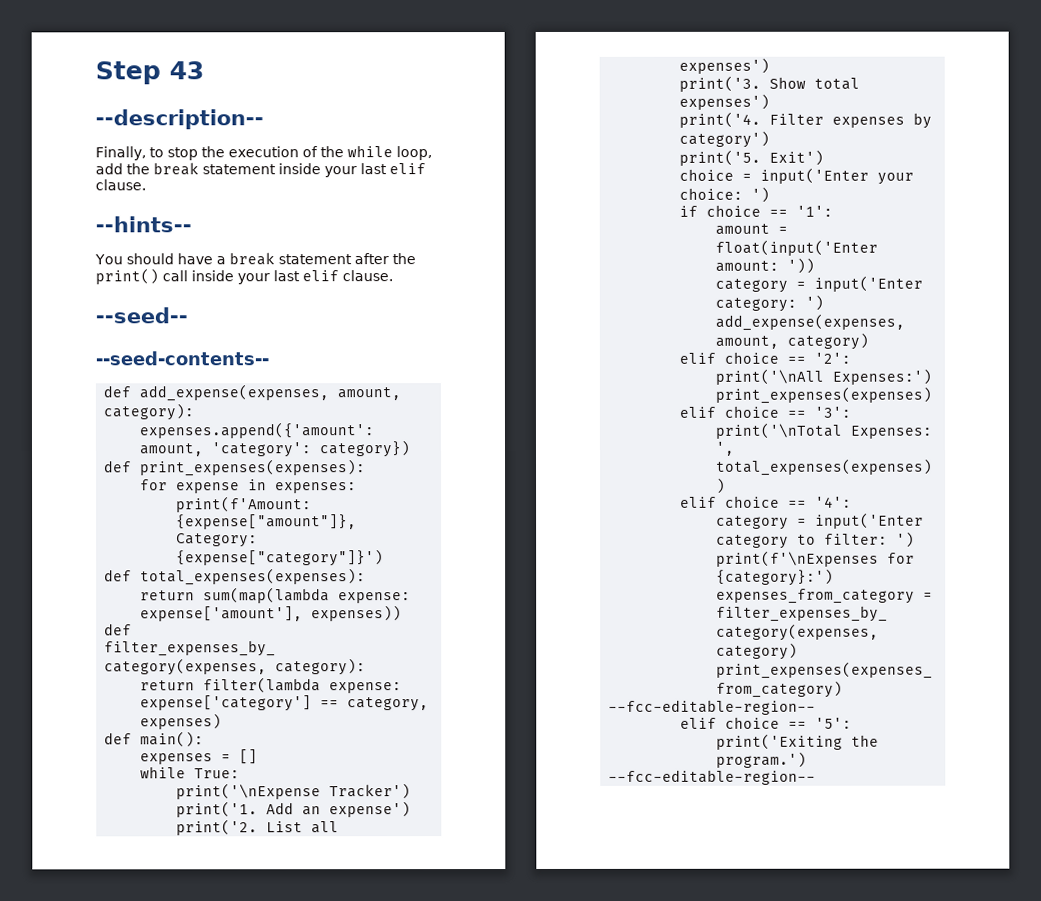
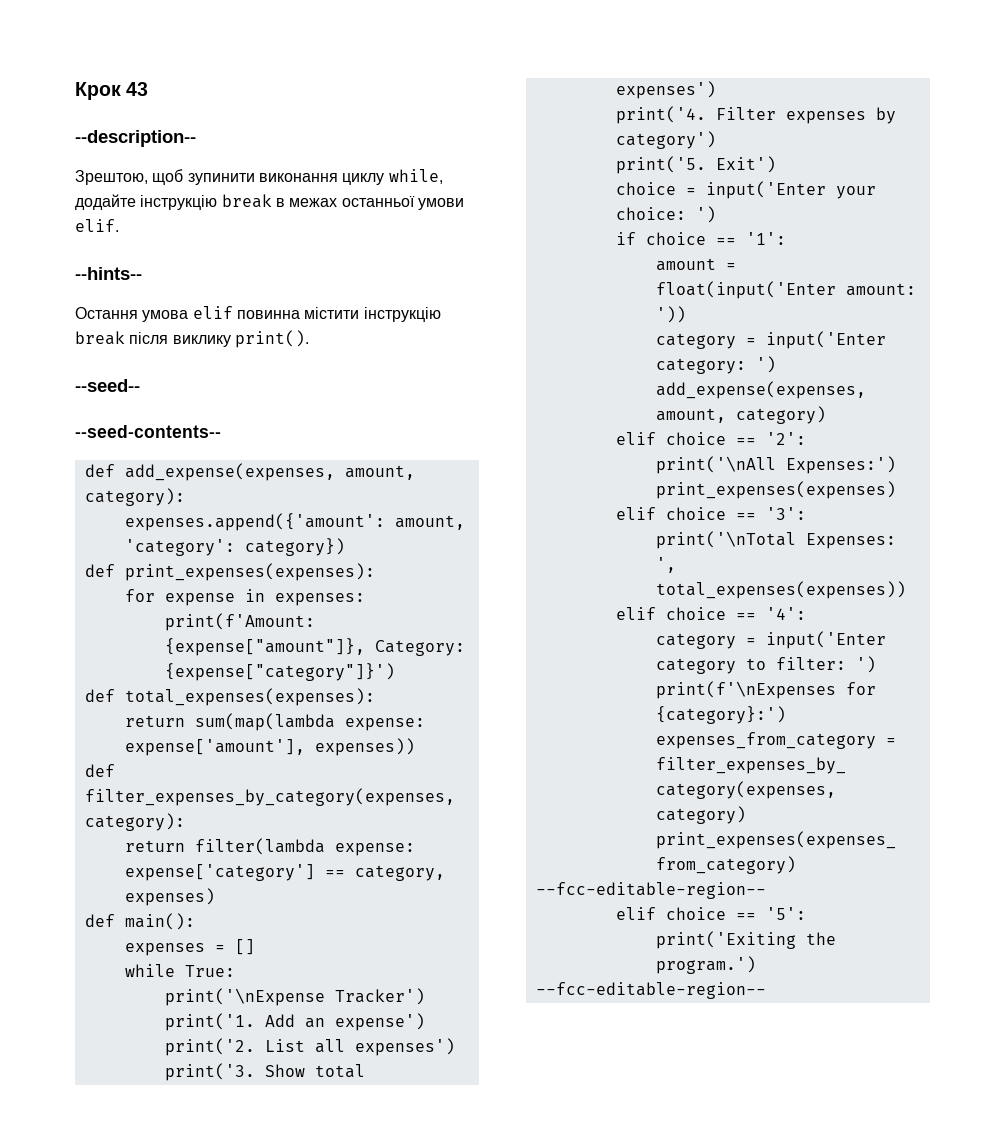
- Step 43
+ Крок 43
- Finally, to stop the execution of the while loop, add the break statement inside your last elif clause.
+ Зрештою, щоб зупинити виконання циклу while, додайте інструкцію break в межах останньої умови elif.
  --hints--
- You should have a break statement after the print() call inside your last elif clause.
+ Остання умова elif повинна містити інструкцію break після виклику print().

